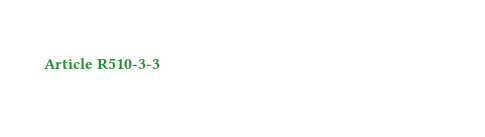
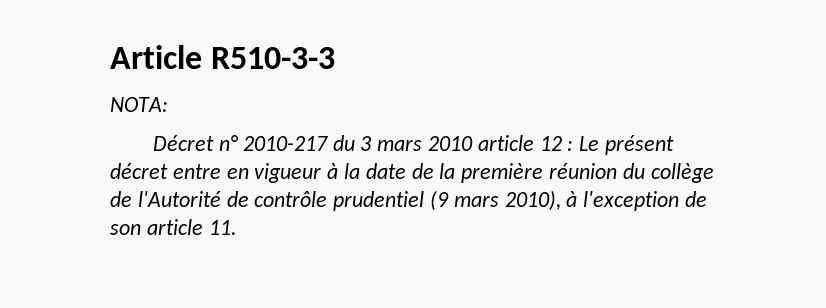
+ NOTA:
+ Décret n° 2010-217 du 3 mars 2010 article 12 : Le présent décret entre en vigueur à la date de la première réunion du collège de l'Autorité de contrôle prudentiel (9 mars 2010), à l'exception de son article 11.

